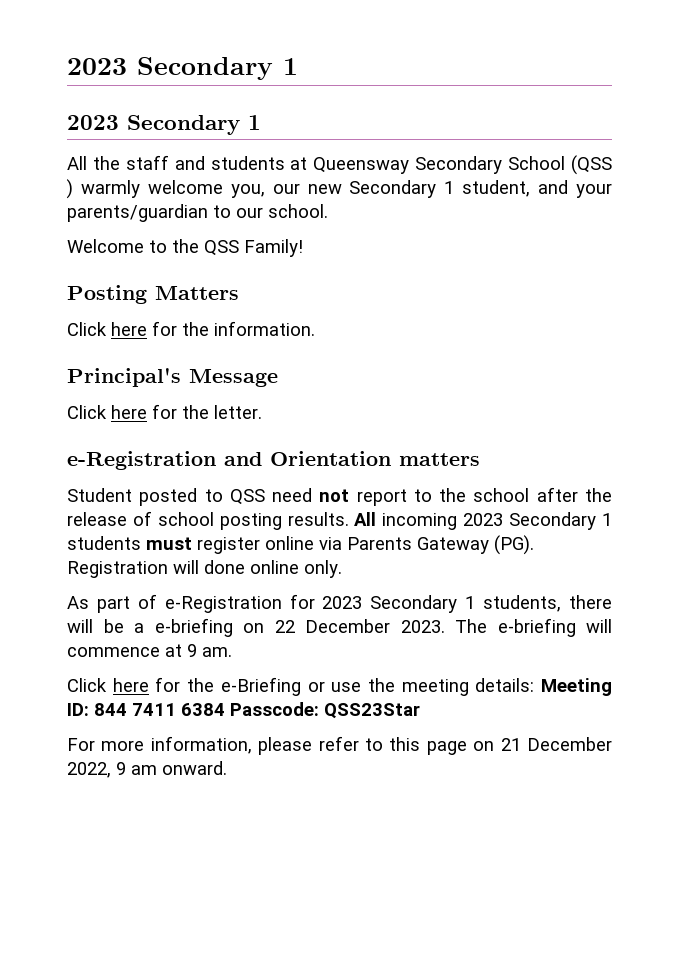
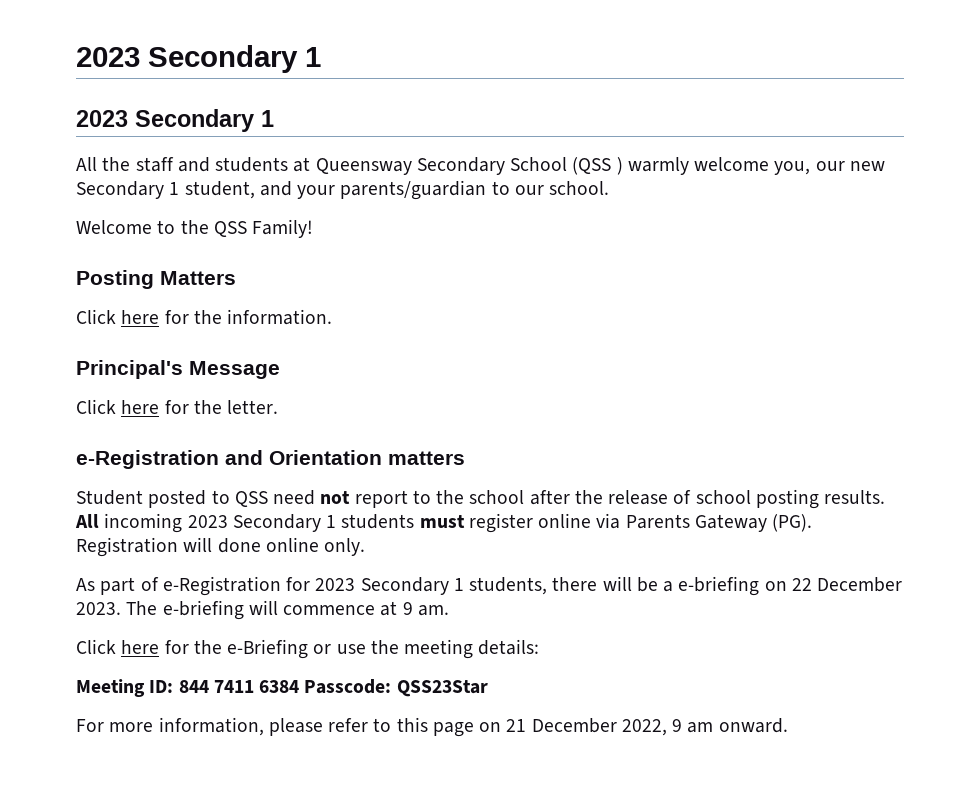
- Click here for the e-Briefing or use the meeting details: Meeting ID: 844 7411 6384 Passcode: QSS23Star
+ Click here for the e-Briefing or use the meeting details:
+ Meeting ID: 844 7411 6384 Passcode: QSS23Star

